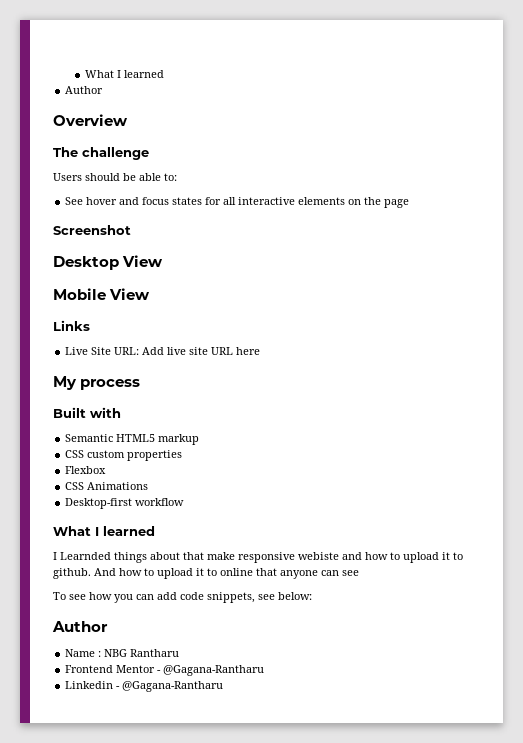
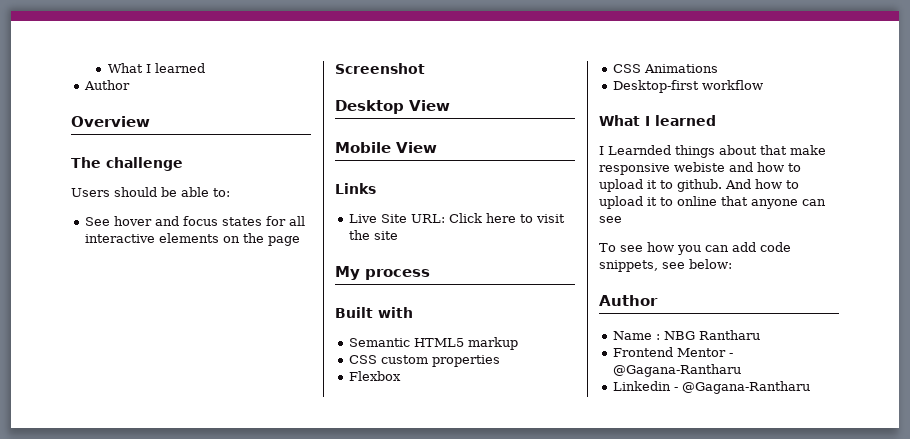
- Live Site URL: Add live site URL here
+ Live Site URL: Click here to visit the site

